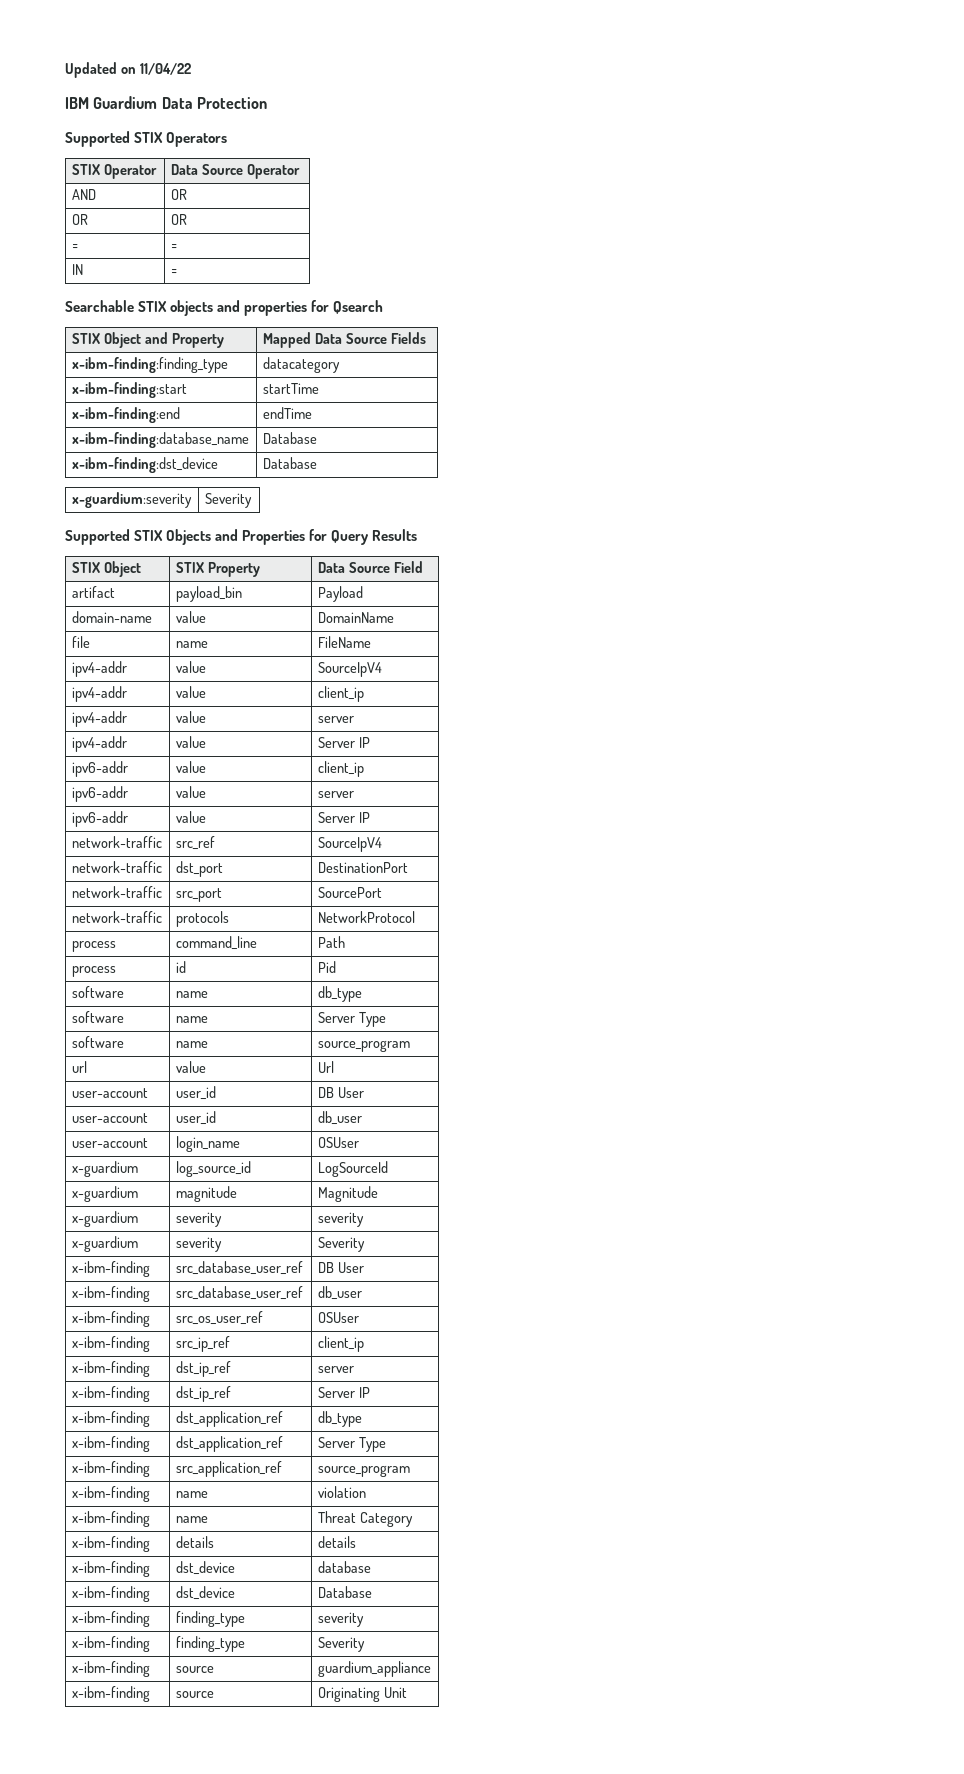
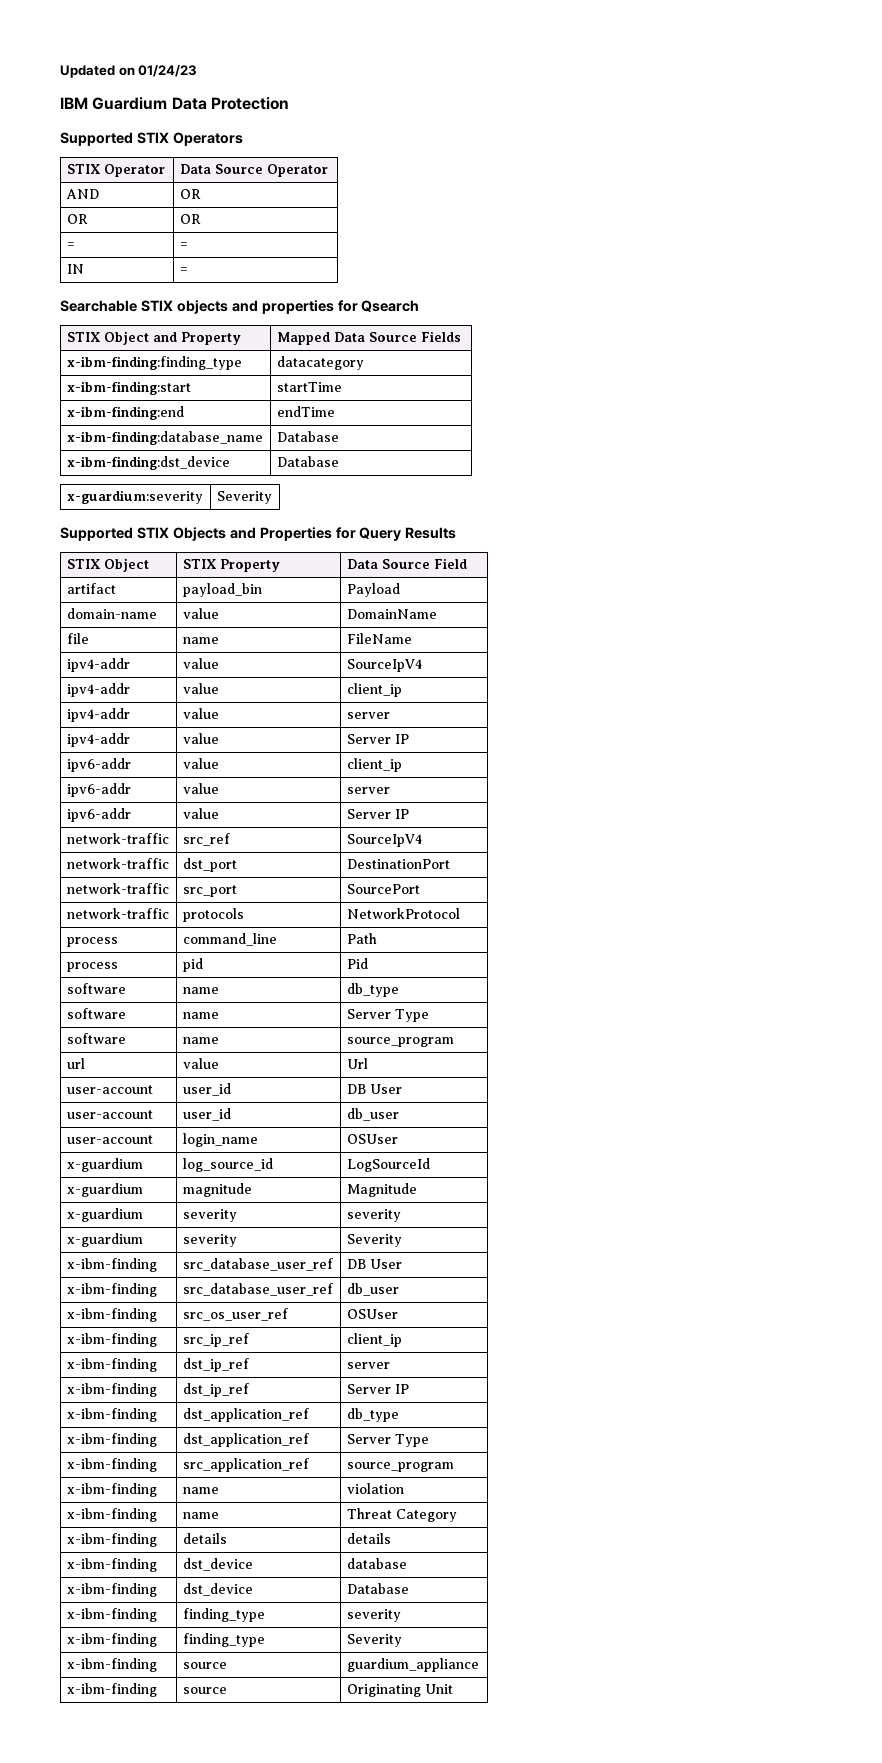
- Updated on 11/04/22
+ Updated on 01/24/23
- process | id | Pid
+ process | pid | Pid

